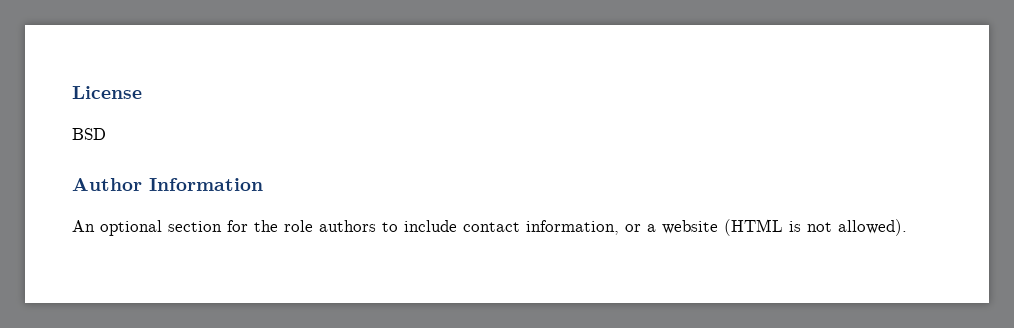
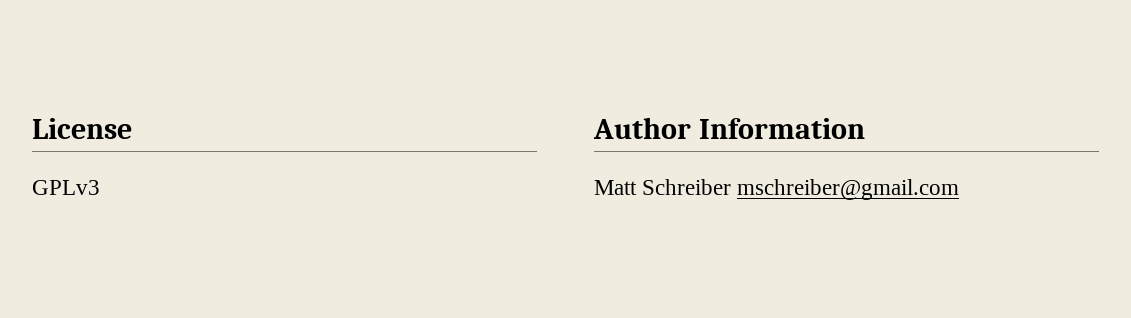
- BSD
+ GPLv3
- An optional section for the role authors to include contact information, or a website (HTML is not allowed).
+ Matt Schreiber mschreiber@gmail.com

